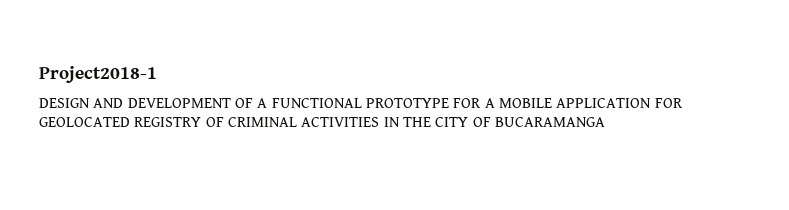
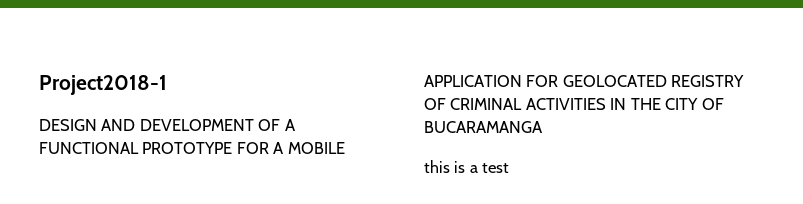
+ this is a test

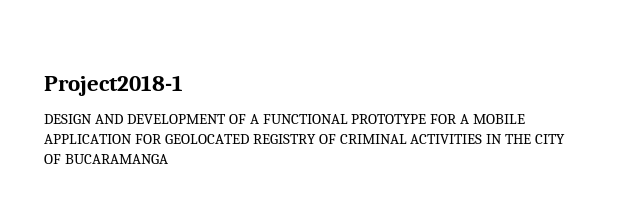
- this is a test

